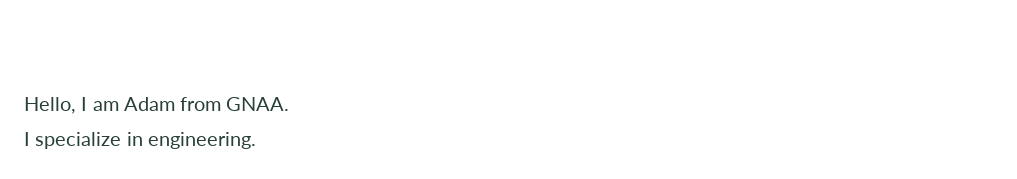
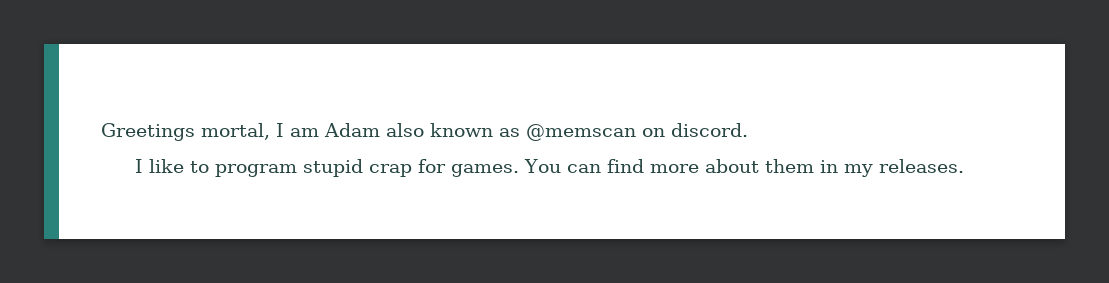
- Hello, I am Adam from GNAA.
- I specialize in engineering.
+ Greetings mortal, I am Adam also known as @memscan on discord.
+ I like to program stupid crap for games. You can find more about them in my releases.

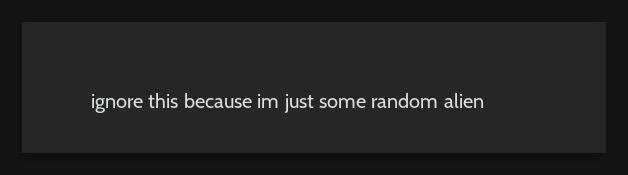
- Greetings mortal, I am Adam also known as @memscan on discord.
- I like to program stupid crap for games. You can find more about them in my releases.
+ ignore this because im just some random alien

